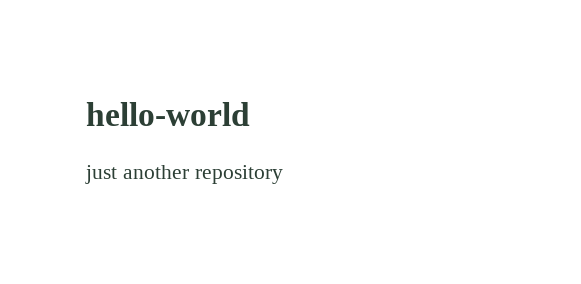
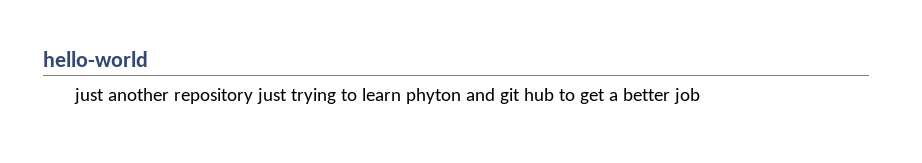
- just another repository
+ just another repository just trying to learn phyton and git hub to get a better job

